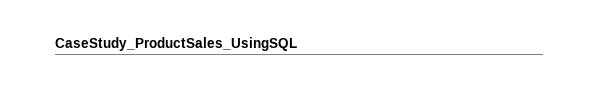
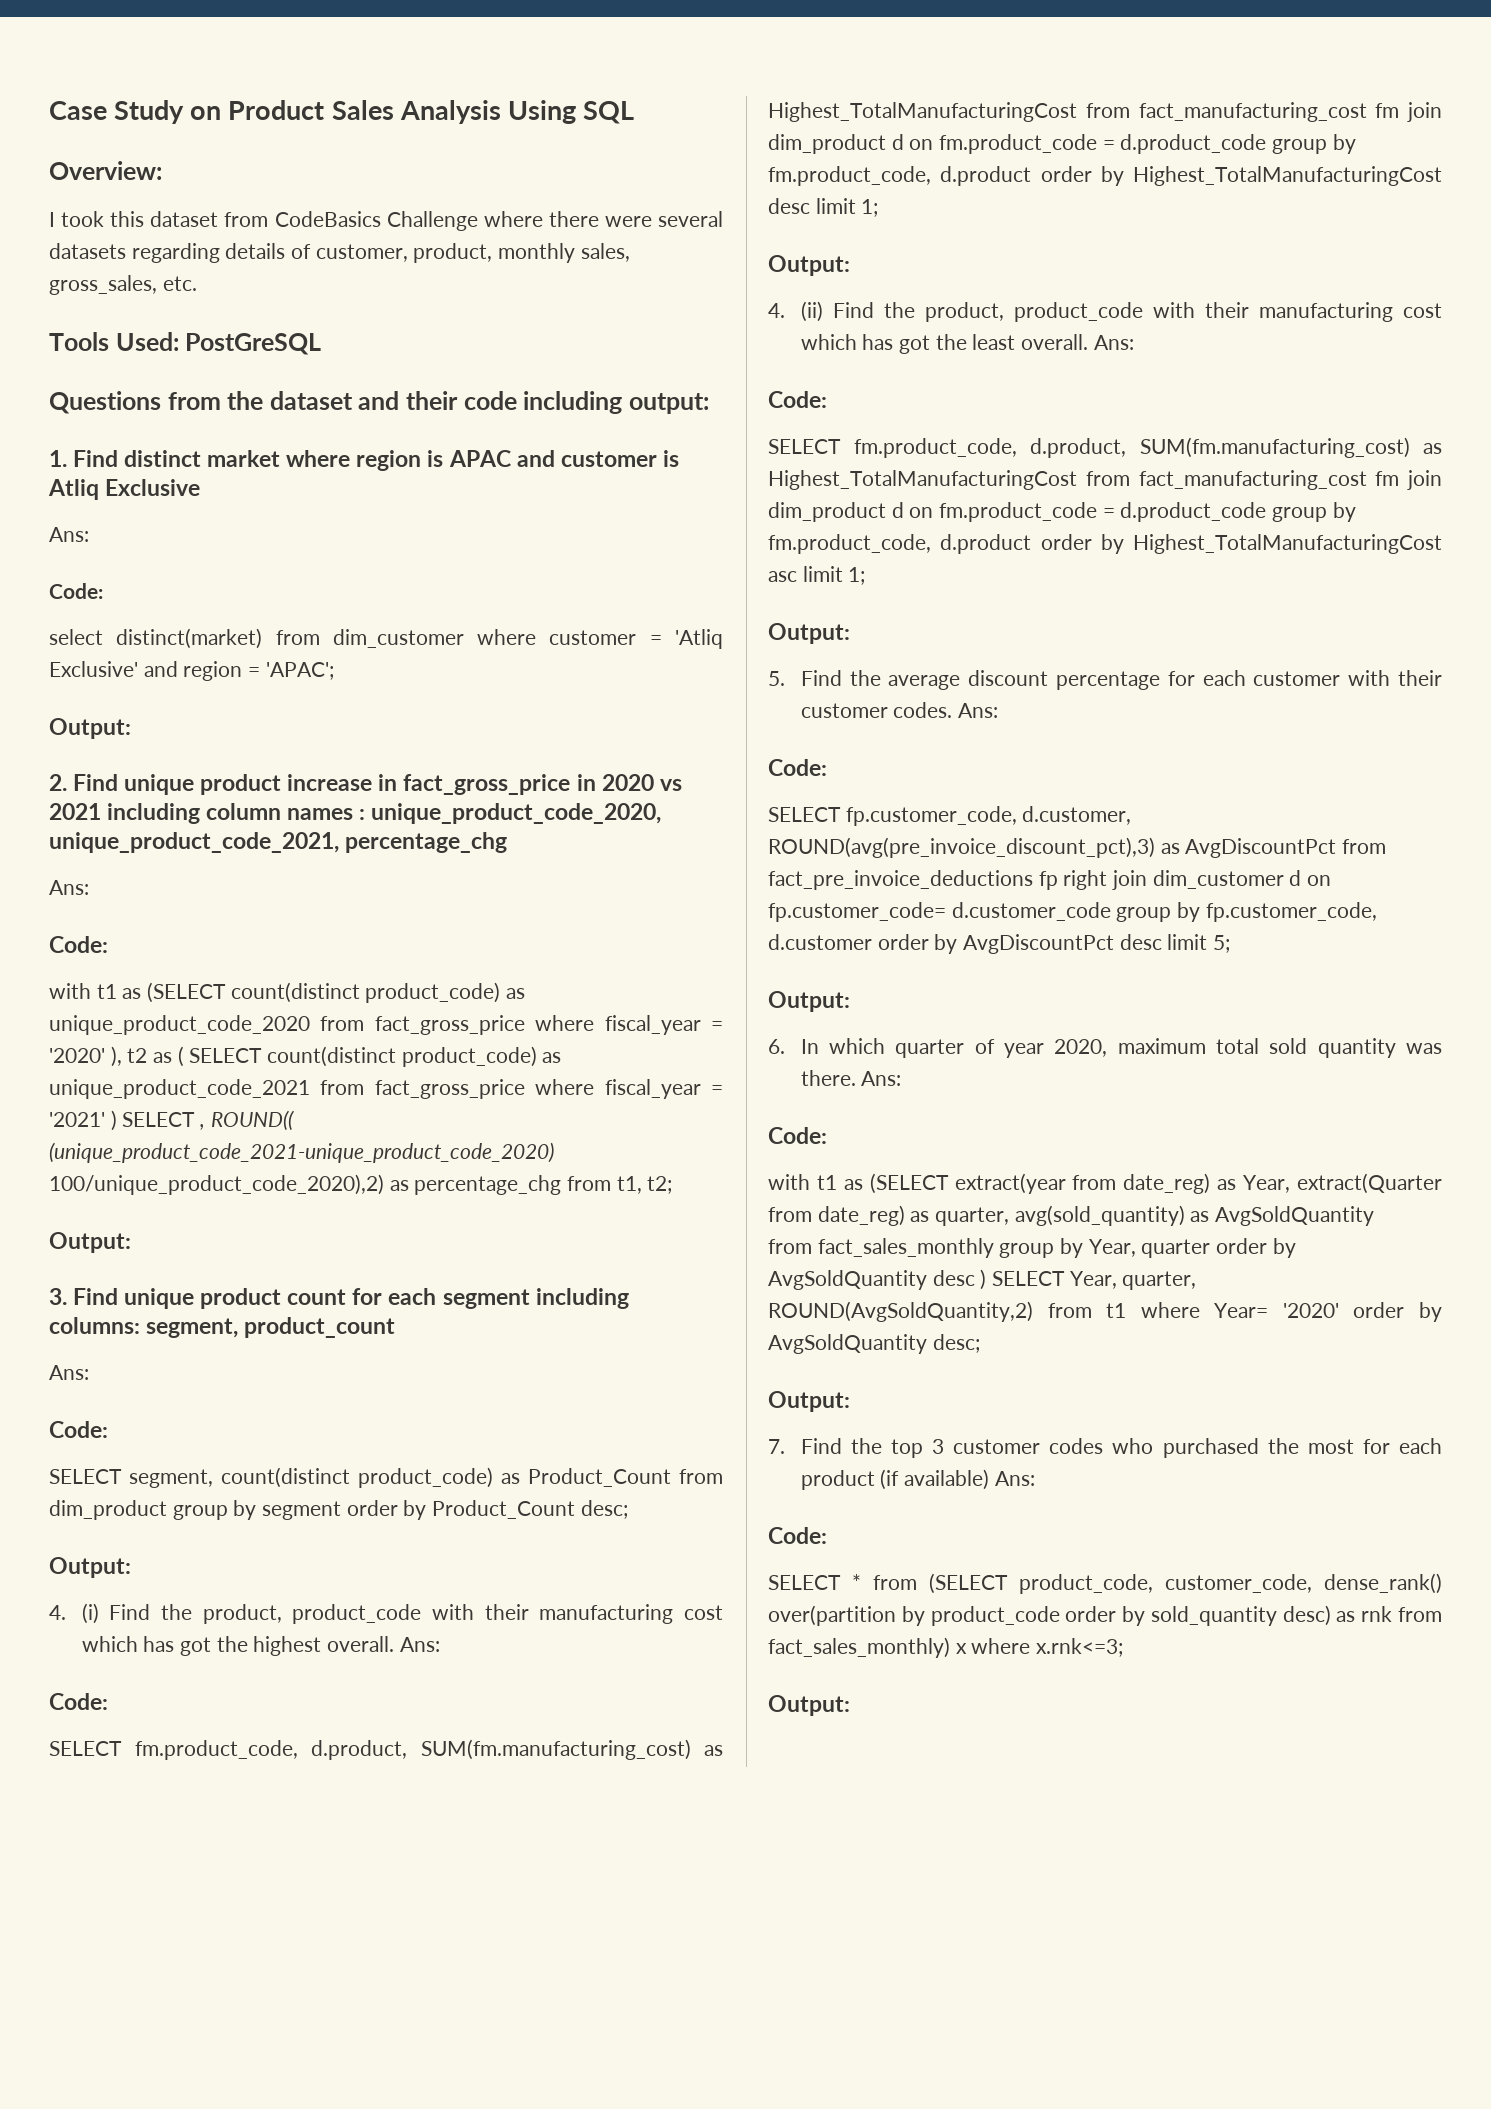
- CaseStudy_ProductSales_UsingSQL
+ Case Study on Product Sales Analysis Using SQL
+ Overview:
+ I took this dataset from CodeBasics Challenge where there were several datasets regarding details of customer, product, monthly sales, gross_sales, etc.
+ Tools Used: PostGreSQL
+ Questions from the dataset and their code including output:
+ 1. Find distinct market where region is APAC and customer is Atliq Exclusive
+ Ans:
+ Code:
+ select distinct(market) from dim_customer where customer = 'Atliq Exclusive' and region = 'APAC';
+ Output:
+ 2. Find unique product increase in fact_gross_price in 2020 vs 2021 including column names : unique_product_code_2020, unique_product_code_2021, percentage_chg
+ Ans:
+ Code:
+ with t1 as (SELECT count(distinct product_code) as unique_product_code_2020 from fact_gross_price where fiscal_year = '2020' ), t2 as ( SELECT count(distinct product_code) as unique_product_code_2021 from fact_gross_price where fiscal_year = '2021' ) SELECT , ROUND(( (unique_product_code_2021-unique_product_code_2020) 100/unique_product_code_2020),2) as percentage_chg from t1, t2;
+ Output:
+ 3. Find unique product count for each segment including columns: segment, product_count
+ Ans:
+ Code:
+ SELECT segment, count(distinct product_code) as Product_Count from dim_product group by segment order by Product_Count desc;
+ Output:
+ 4. (i) Find the product, product_code with their manufacturing cost which has got the highest overall. Ans:
+ Code:
+ SELECT fm.product_code, d.product, SUM(fm.manufacturing_cost) as Highest_TotalManufacturingCost from fact_manufacturing_cost fm join dim_product d on fm.product_code = d.product_code group by fm.product_code, d.product order by Highest_TotalManufacturingCost desc limit 1;
+ Output:
+ 4. (ii) Find the product, product_code with their manufacturing cost which has got the least overall. Ans:
+ Code:
+ SELECT fm.product_code, d.product, SUM(fm.manufacturing_cost) as Highest_TotalManufacturingCost from fact_manufacturing_cost fm join dim_product d on fm.product_code = d.product_code group by fm.product_code, d.product order by Highest_TotalManufacturingCost asc limit 1;
+ Output:
+ 5. Find the average discount percentage for each customer with their customer codes. Ans:
+ Code:
+ SELECT fp.customer_code, d.customer, ROUND(avg(pre_invoice_discount_pct),3) as AvgDiscountPct from fact_pre_invoice_deductions fp right join dim_customer d on fp.customer_code= d.customer_code group by fp.customer_code, d.customer order by AvgDiscountPct desc limit 5;
+ Output:
+ 6. In which quarter of year 2020, maximum total sold quantity was there. Ans:
+ Code:
+ with t1 as (SELECT extract(year from date_reg) as Year, extract(Quarter from date_reg) as quarter, avg(sold_quantity) as AvgSoldQuantity
+ from fact_sales_monthly group by Year, quarter order by AvgSoldQuantity desc ) SELECT Year, quarter, ROUND(AvgSoldQuantity,2) from t1 where Year= '2020' order by AvgSoldQuantity desc;
+ Output:
+ 7. Find the top 3 customer codes who purchased the most for each product (if available) Ans:
+ Code:
+ SELECT * from (SELECT product_code, customer_code, dense_rank() over(partition by product_code order by sold_quantity desc) as rnk from fact_sales_monthly) x where x.rnk<=3;
+ Output:

